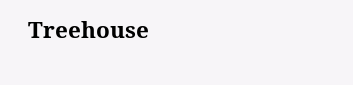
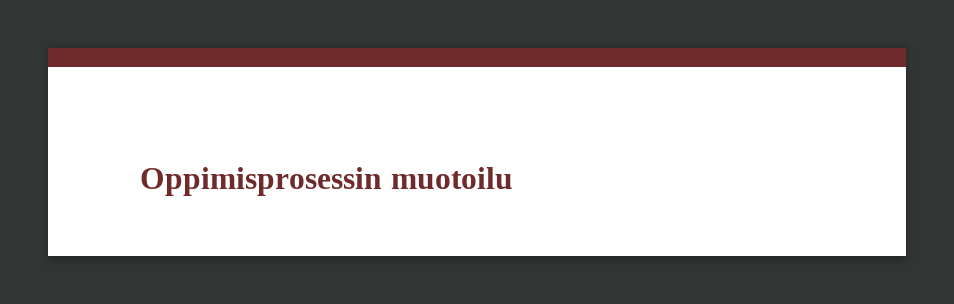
- Treehouse
+ Oppimisprosessin muotoilu

